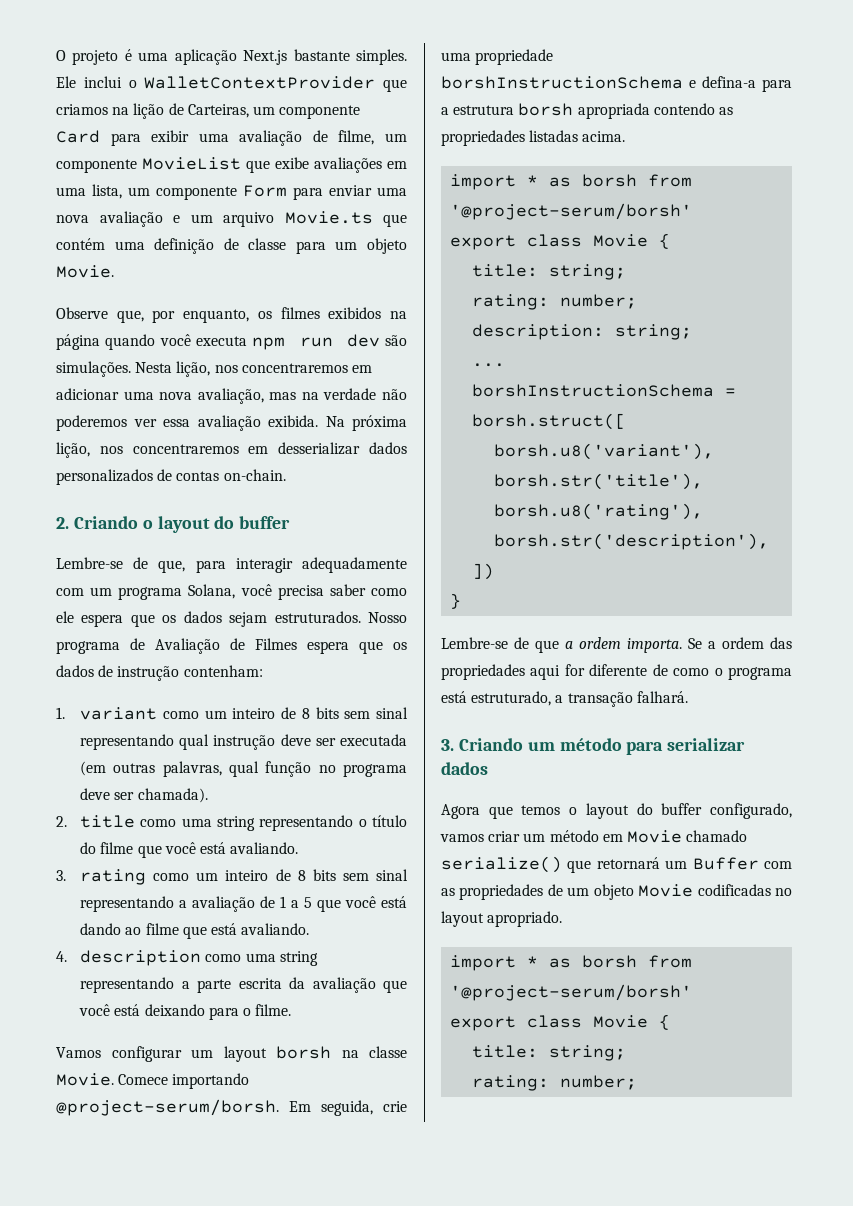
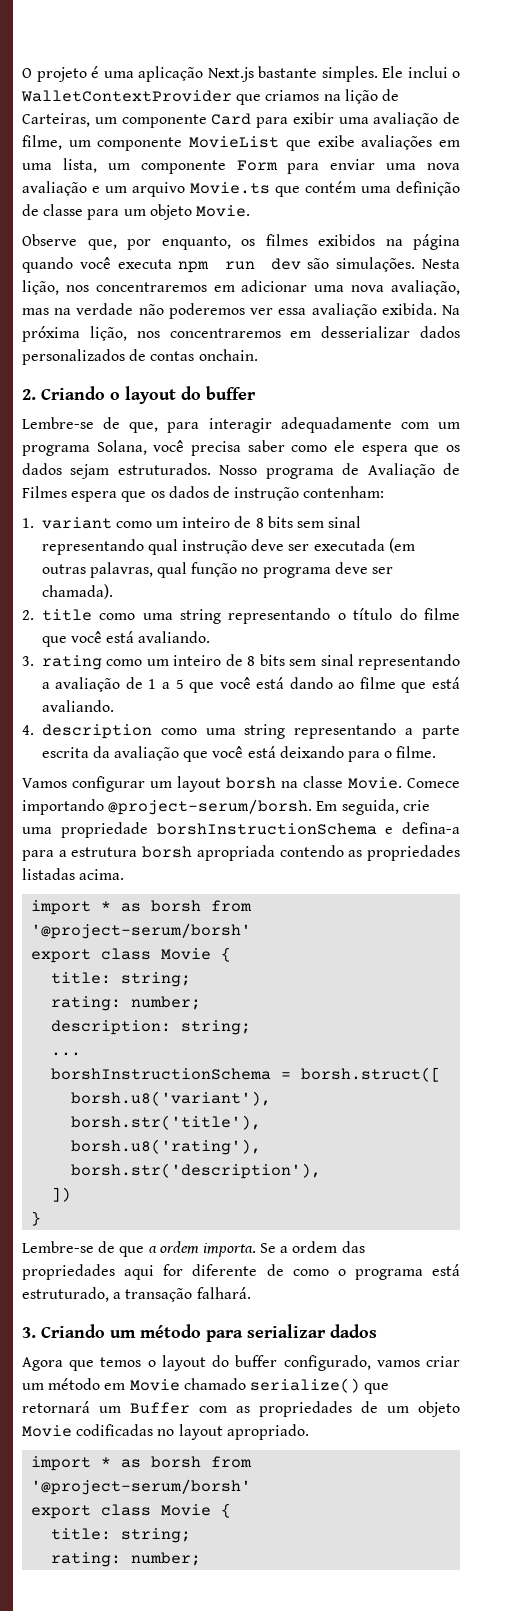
- Na próxima lição, nos concentraremos em desserializar dados personalizados de contas on-chain.
+ Na próxima lição, nos concentraremos em desserializar dados personalizados de contas onchain.

